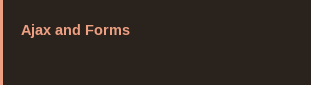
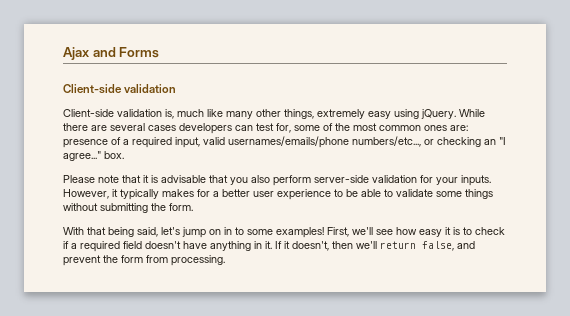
  Ajax and Forms
+ Client-side validation
+ Client-side validation is, much like many other things, extremely easy using jQuery. While there are several cases developers can test for, some of the most common ones are: presence of a required input, valid usernames/emails/phone numbers/etc..., or checking an "I agree..." box.
+ Please note that it is advisable that you also perform server-side validation for your inputs. However, it typically makes for a better user experience to be able to validate some things without submitting the form.
+ With that being said, let's jump on in to some examples! First, we'll see how easy it is to check if a required field doesn't have anything in it. If it doesn't, then we'll return false, and prevent the form from processing.

